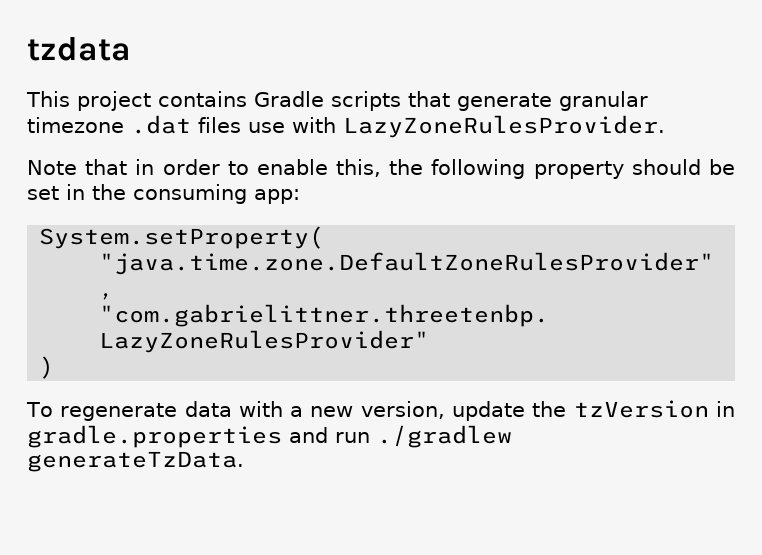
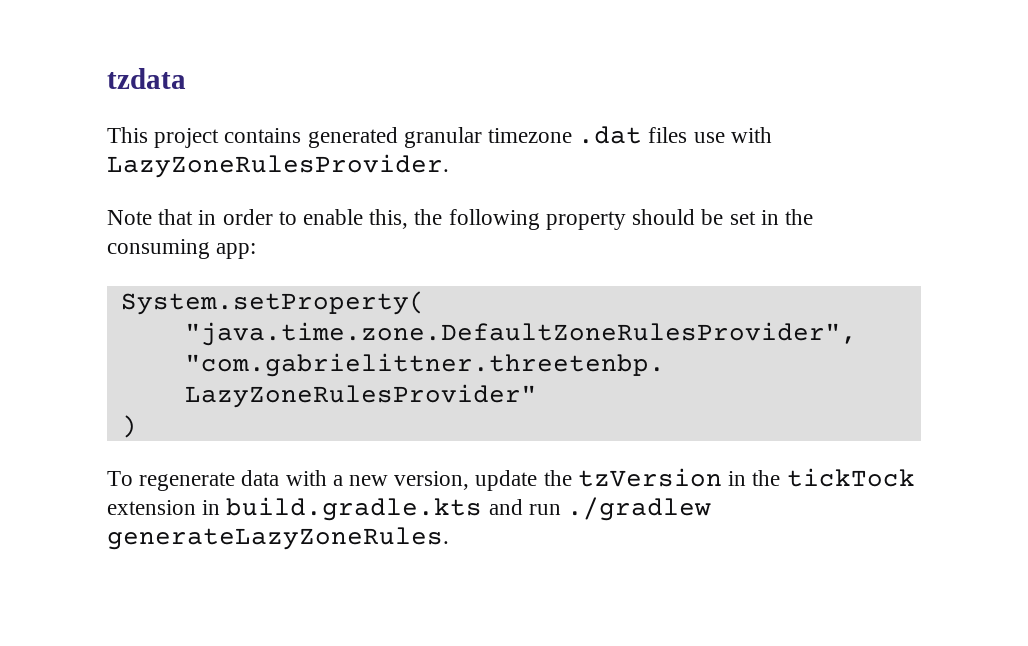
- This project contains Gradle scripts that generate granular timezone .dat files use with LazyZoneRulesProvider.
+ This project contains generated granular timezone .dat files use with LazyZoneRulesProvider.
- To regenerate data with a new version, update the tzVersion in gradle.properties and run ./gradlew generateTzData.
+ To regenerate data with a new version, update the tzVersion in the tickTock extension in build.gradle.kts and run ./gradlew generateLazyZoneRules.

